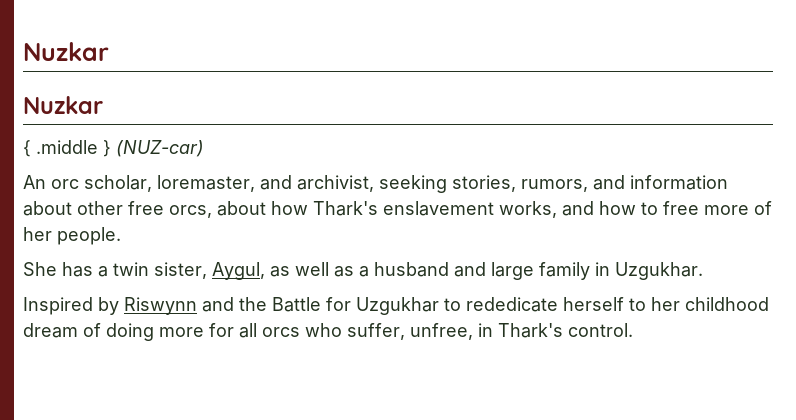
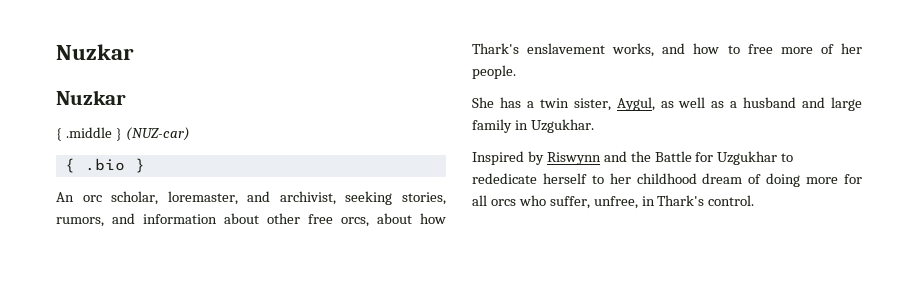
+ { .bio }

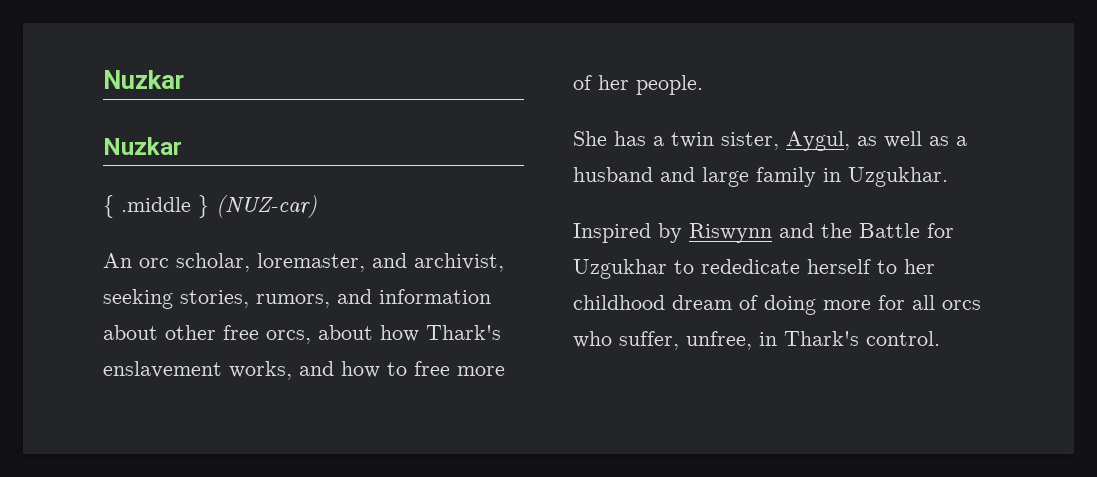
- { .bio }

